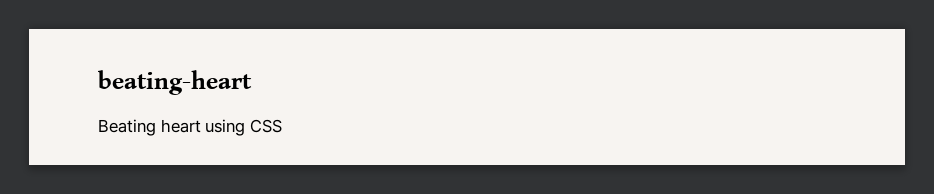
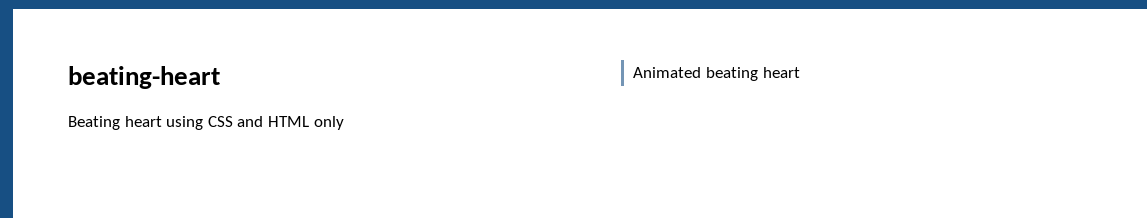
- Beating heart using CSS
+ Beating heart using CSS and HTML only
+ Animated beating heart

